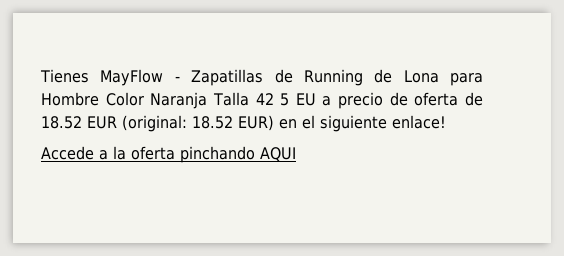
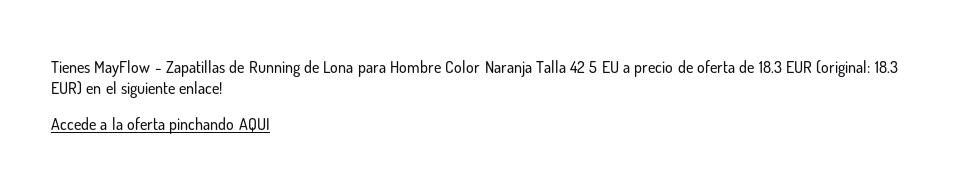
- Tienes MayFlow - Zapatillas de Running de Lona para Hombre Color Naranja Talla 42 5 EU a precio de oferta de 18.52 EUR (original: 18.52 EUR) en el siguiente enlace!
+ Tienes MayFlow - Zapatillas de Running de Lona para Hombre Color Naranja Talla 42 5 EU a precio de oferta de 18.3 EUR (original: 18.3 EUR) en el siguiente enlace!

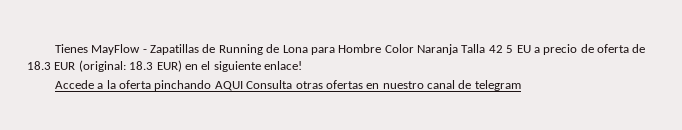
- Accede a la oferta pinchando AQUI
+ Accede a la oferta pinchando AQUI Consulta otras ofertas en nuestro canal de telegram

